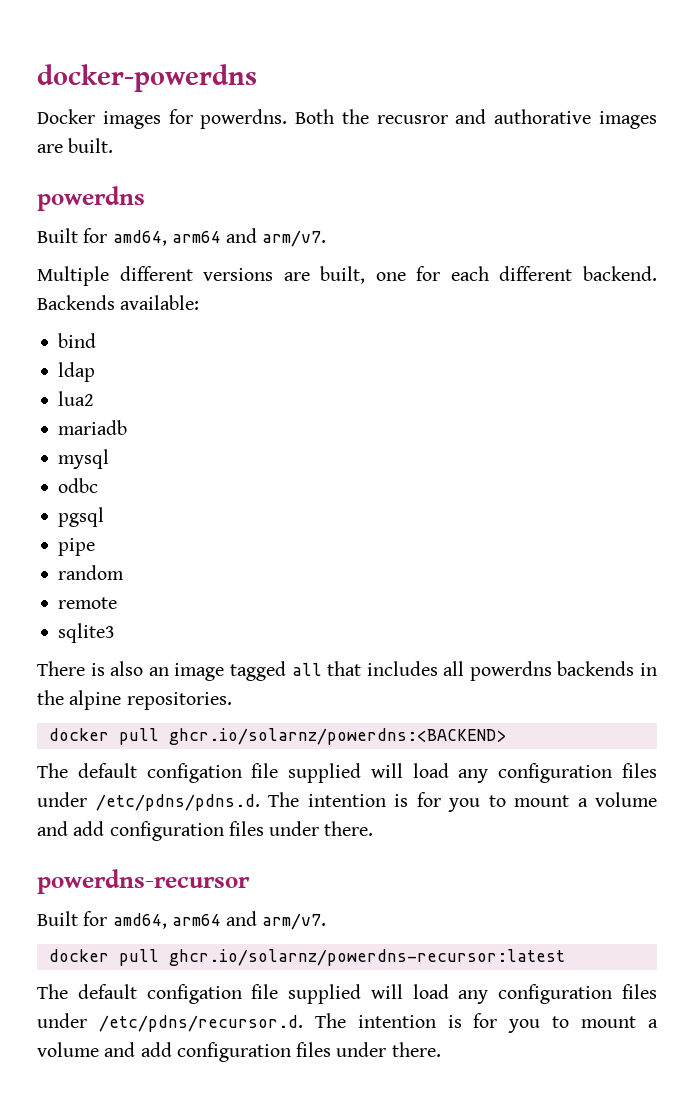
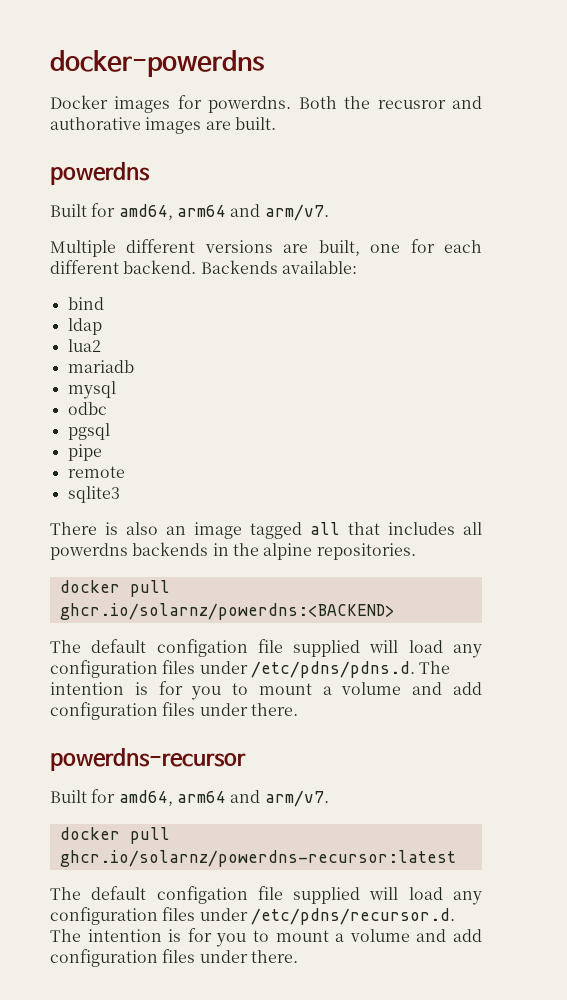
- random

